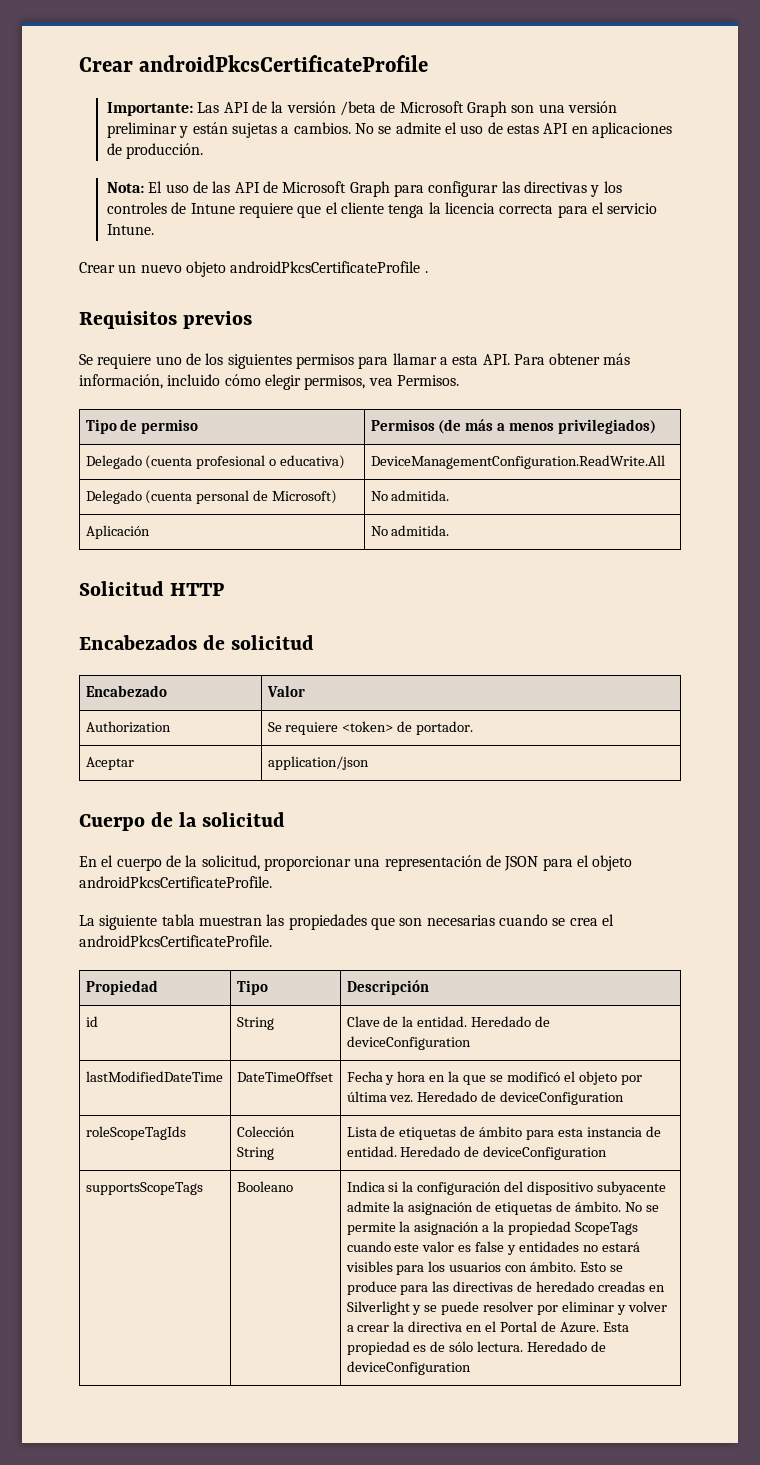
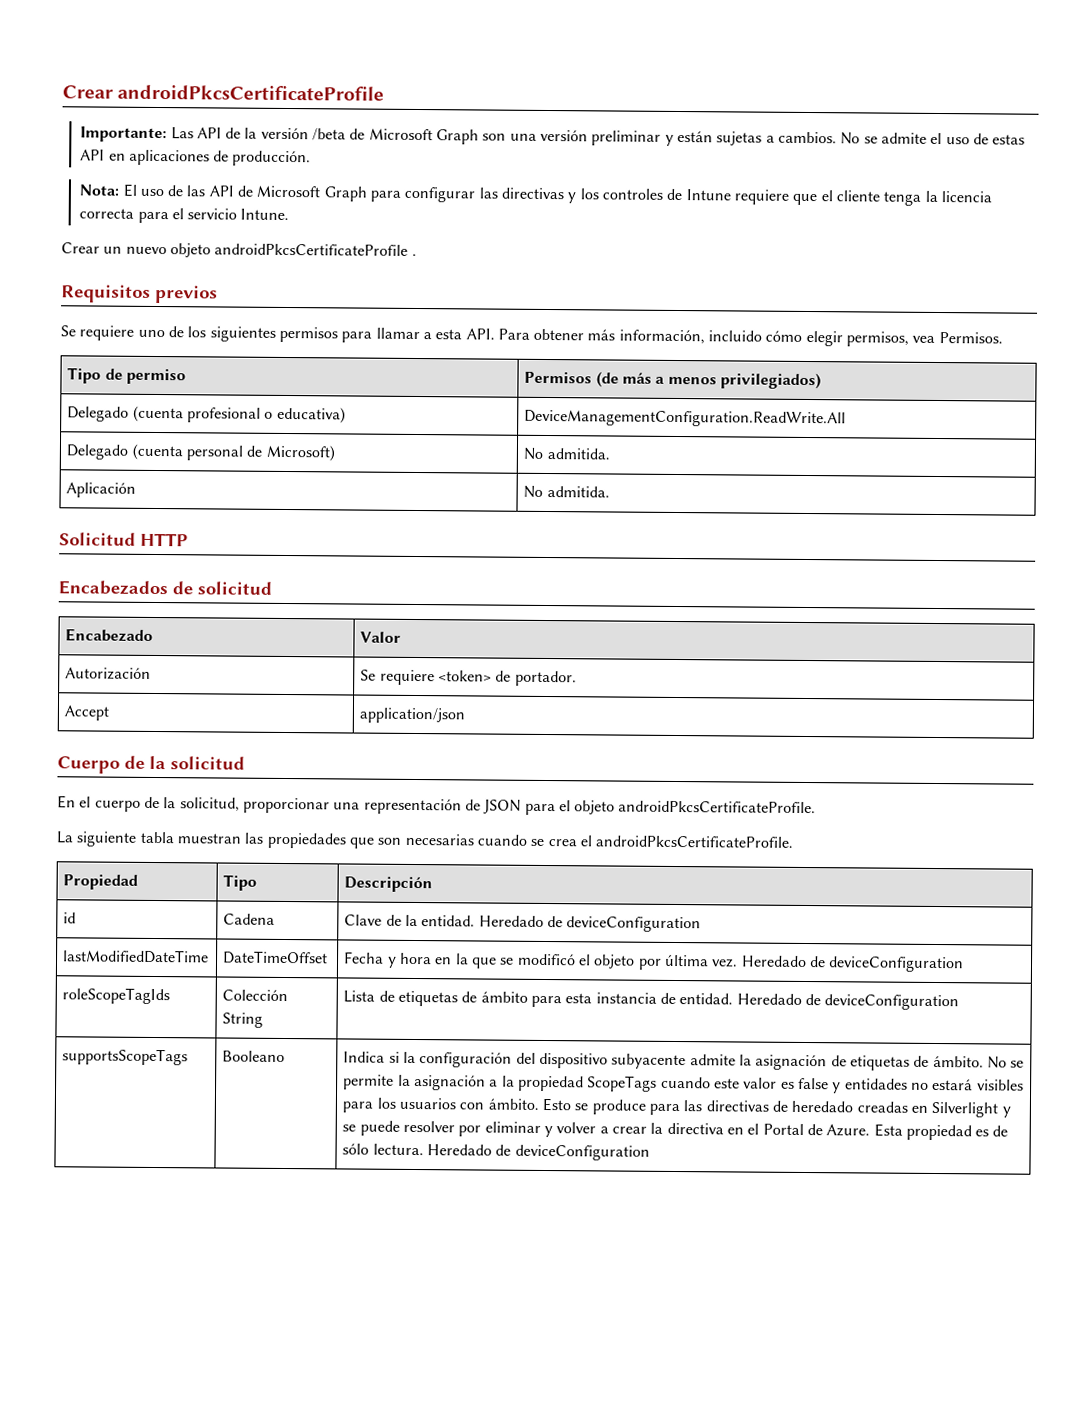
- Authorization | Se requiere <token> de portador.
+ Autorización | Se requiere <token> de portador.
- Aceptar | application/json
+ Accept | application/json
- id | String | Clave de la entidad. Heredado de deviceConfiguration
+ id | Cadena | Clave de la entidad. Heredado de deviceConfiguration

